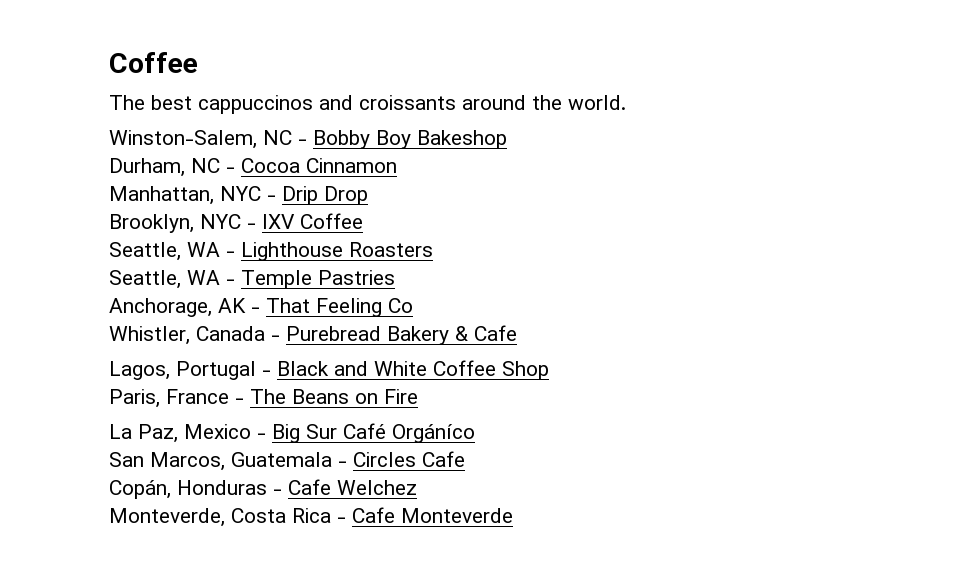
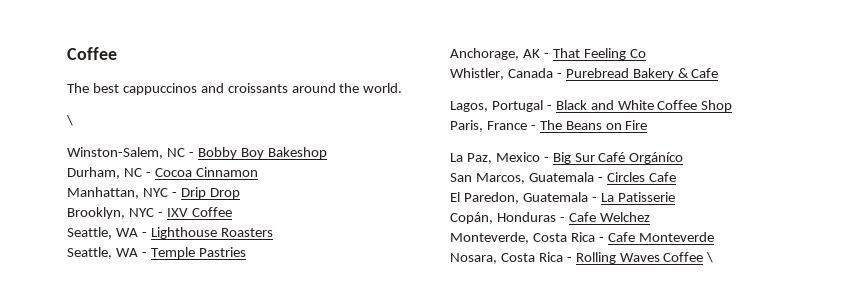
  The best cappuccinos and croissants around the world.
+ \
+ El Paredon, Guatemala - La Patisserie
+ Nosara, Costa Rica - Rolling Waves Coffee \

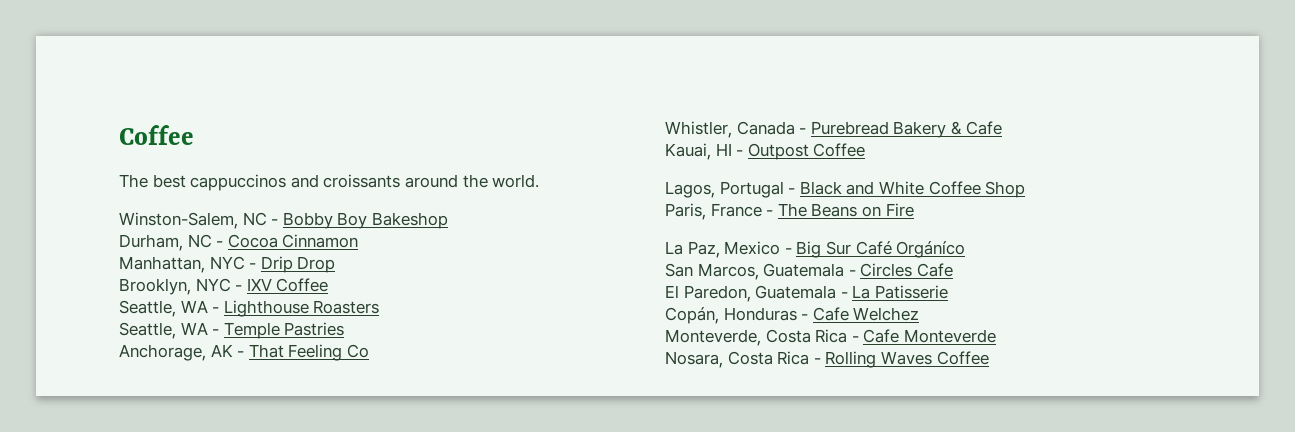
  The best cappuccinos and croissants around the world.
- \
+ Kauai, HI - Outpost Coffee
- Nosara, Costa Rica - Rolling Waves Coffee \
+ Nosara, Costa Rica - Rolling Waves Coffee

